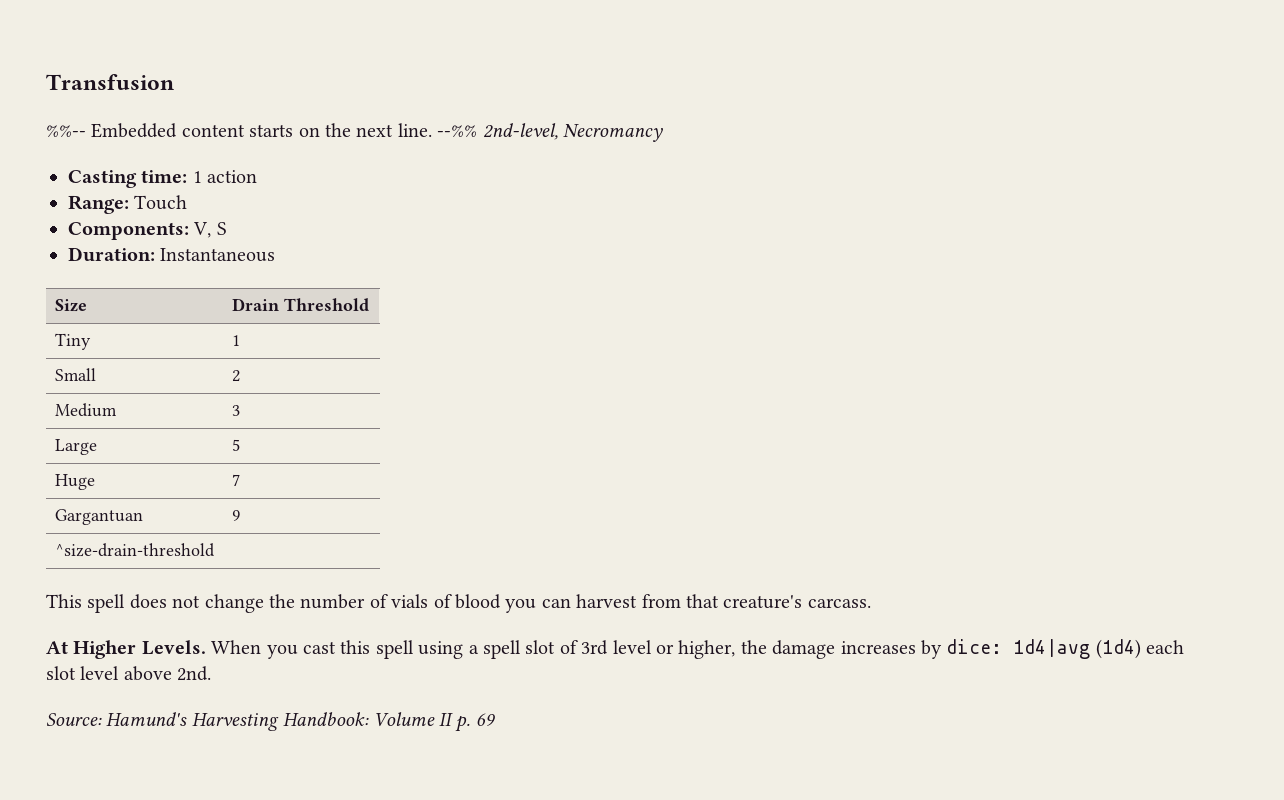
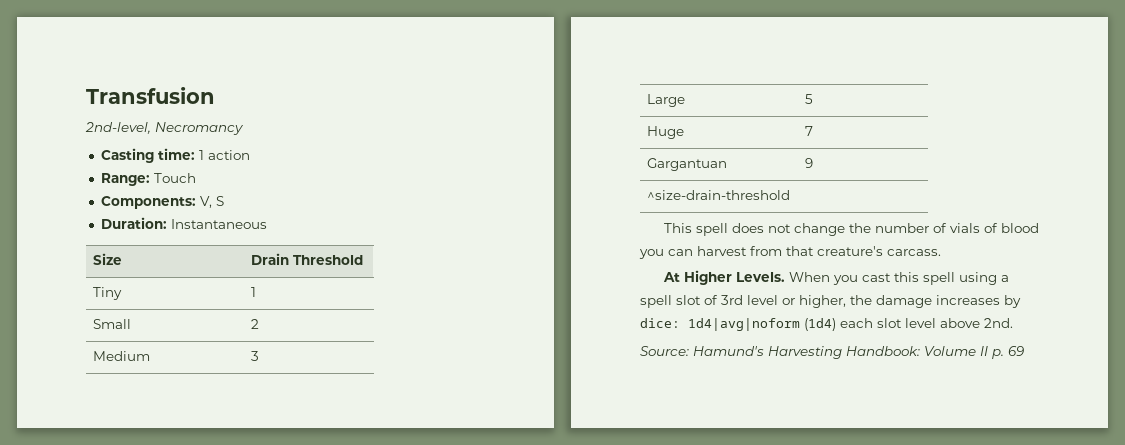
- %%-- Embedded content starts on the next line. --%% 2nd-level, Necromancy
+ 2nd-level, Necromancy
- When you cast this spell using a spell slot of 3rd level or higher, the damage increases by dice: 1d4|avg (1d4) each slot level above 2nd.
+ When you cast this spell using a spell slot of 3rd level or higher, the damage increases by dice: 1d4|avg|noform (1d4) each slot level above 2nd.

